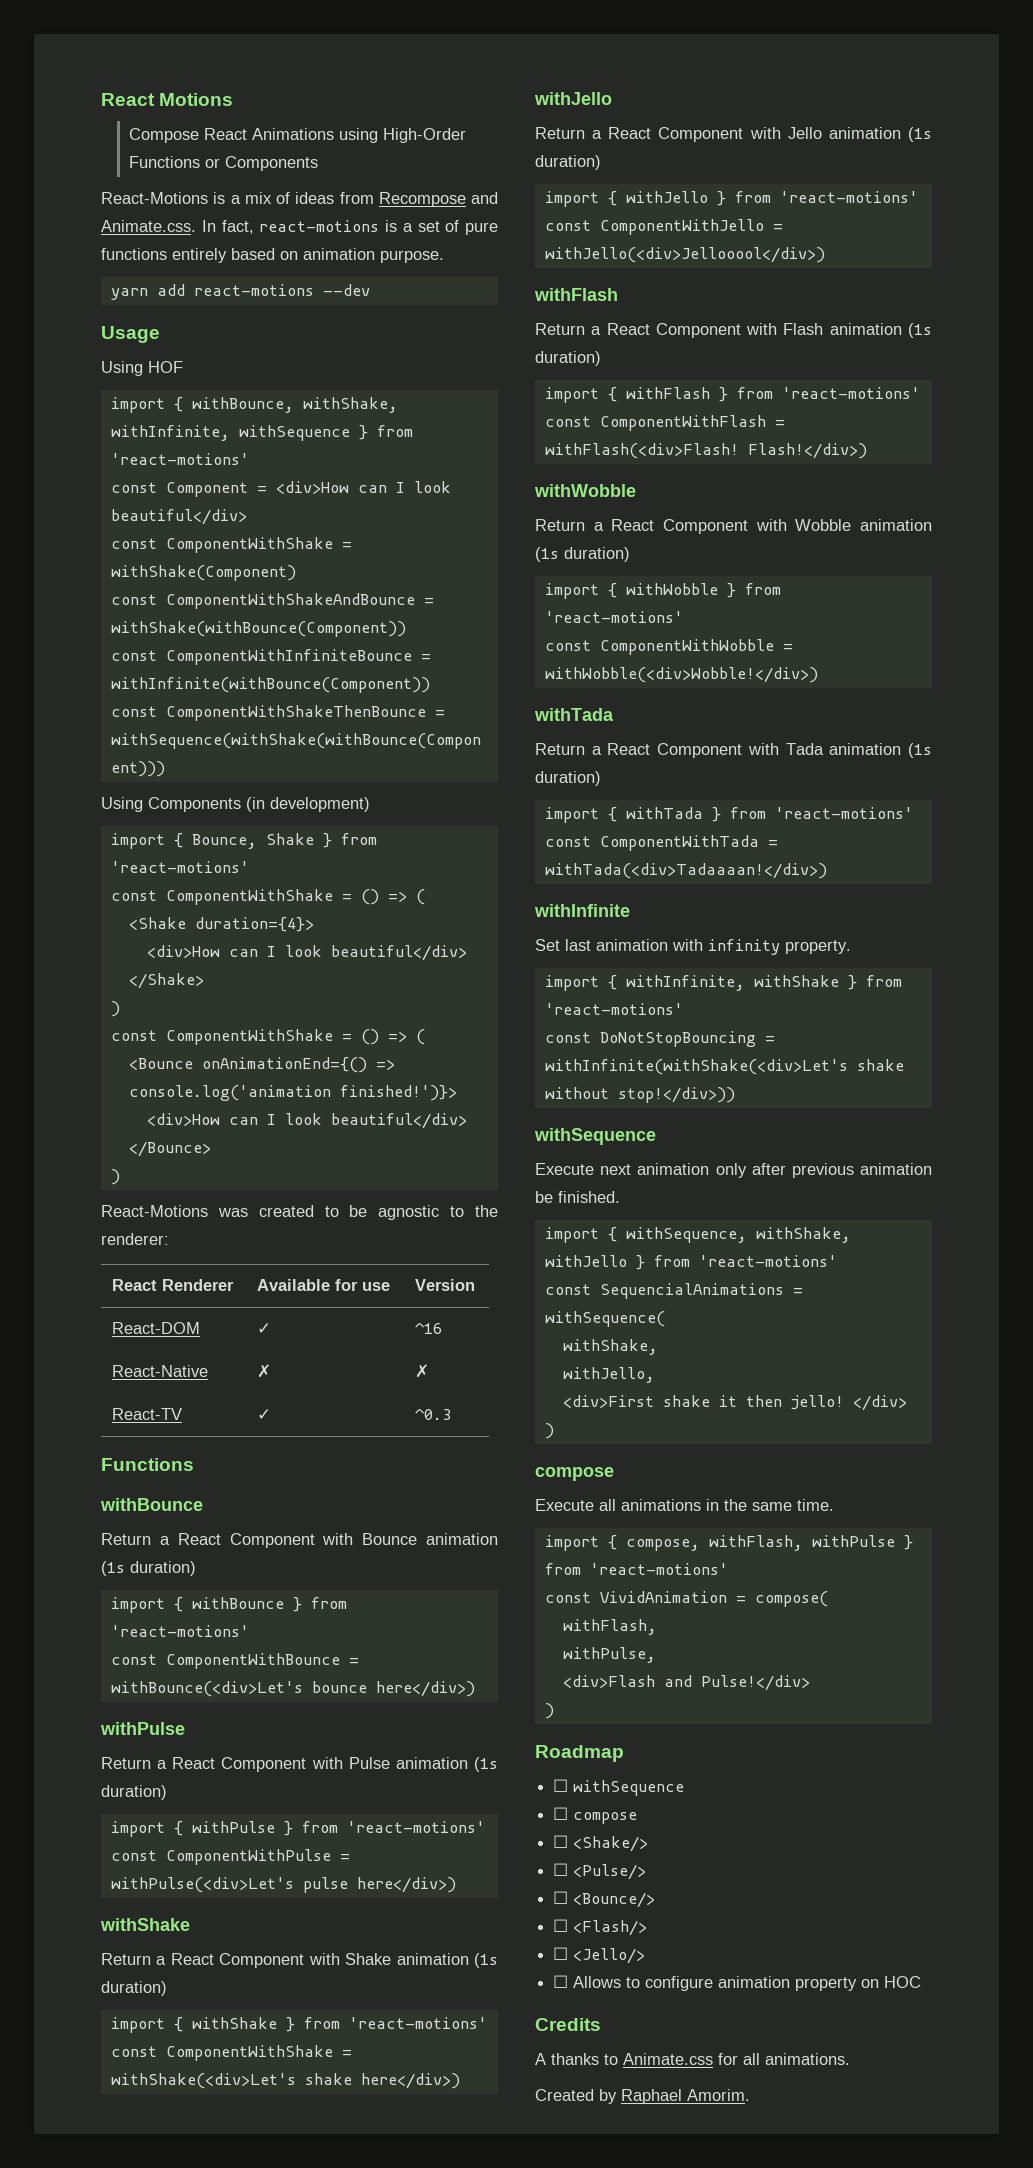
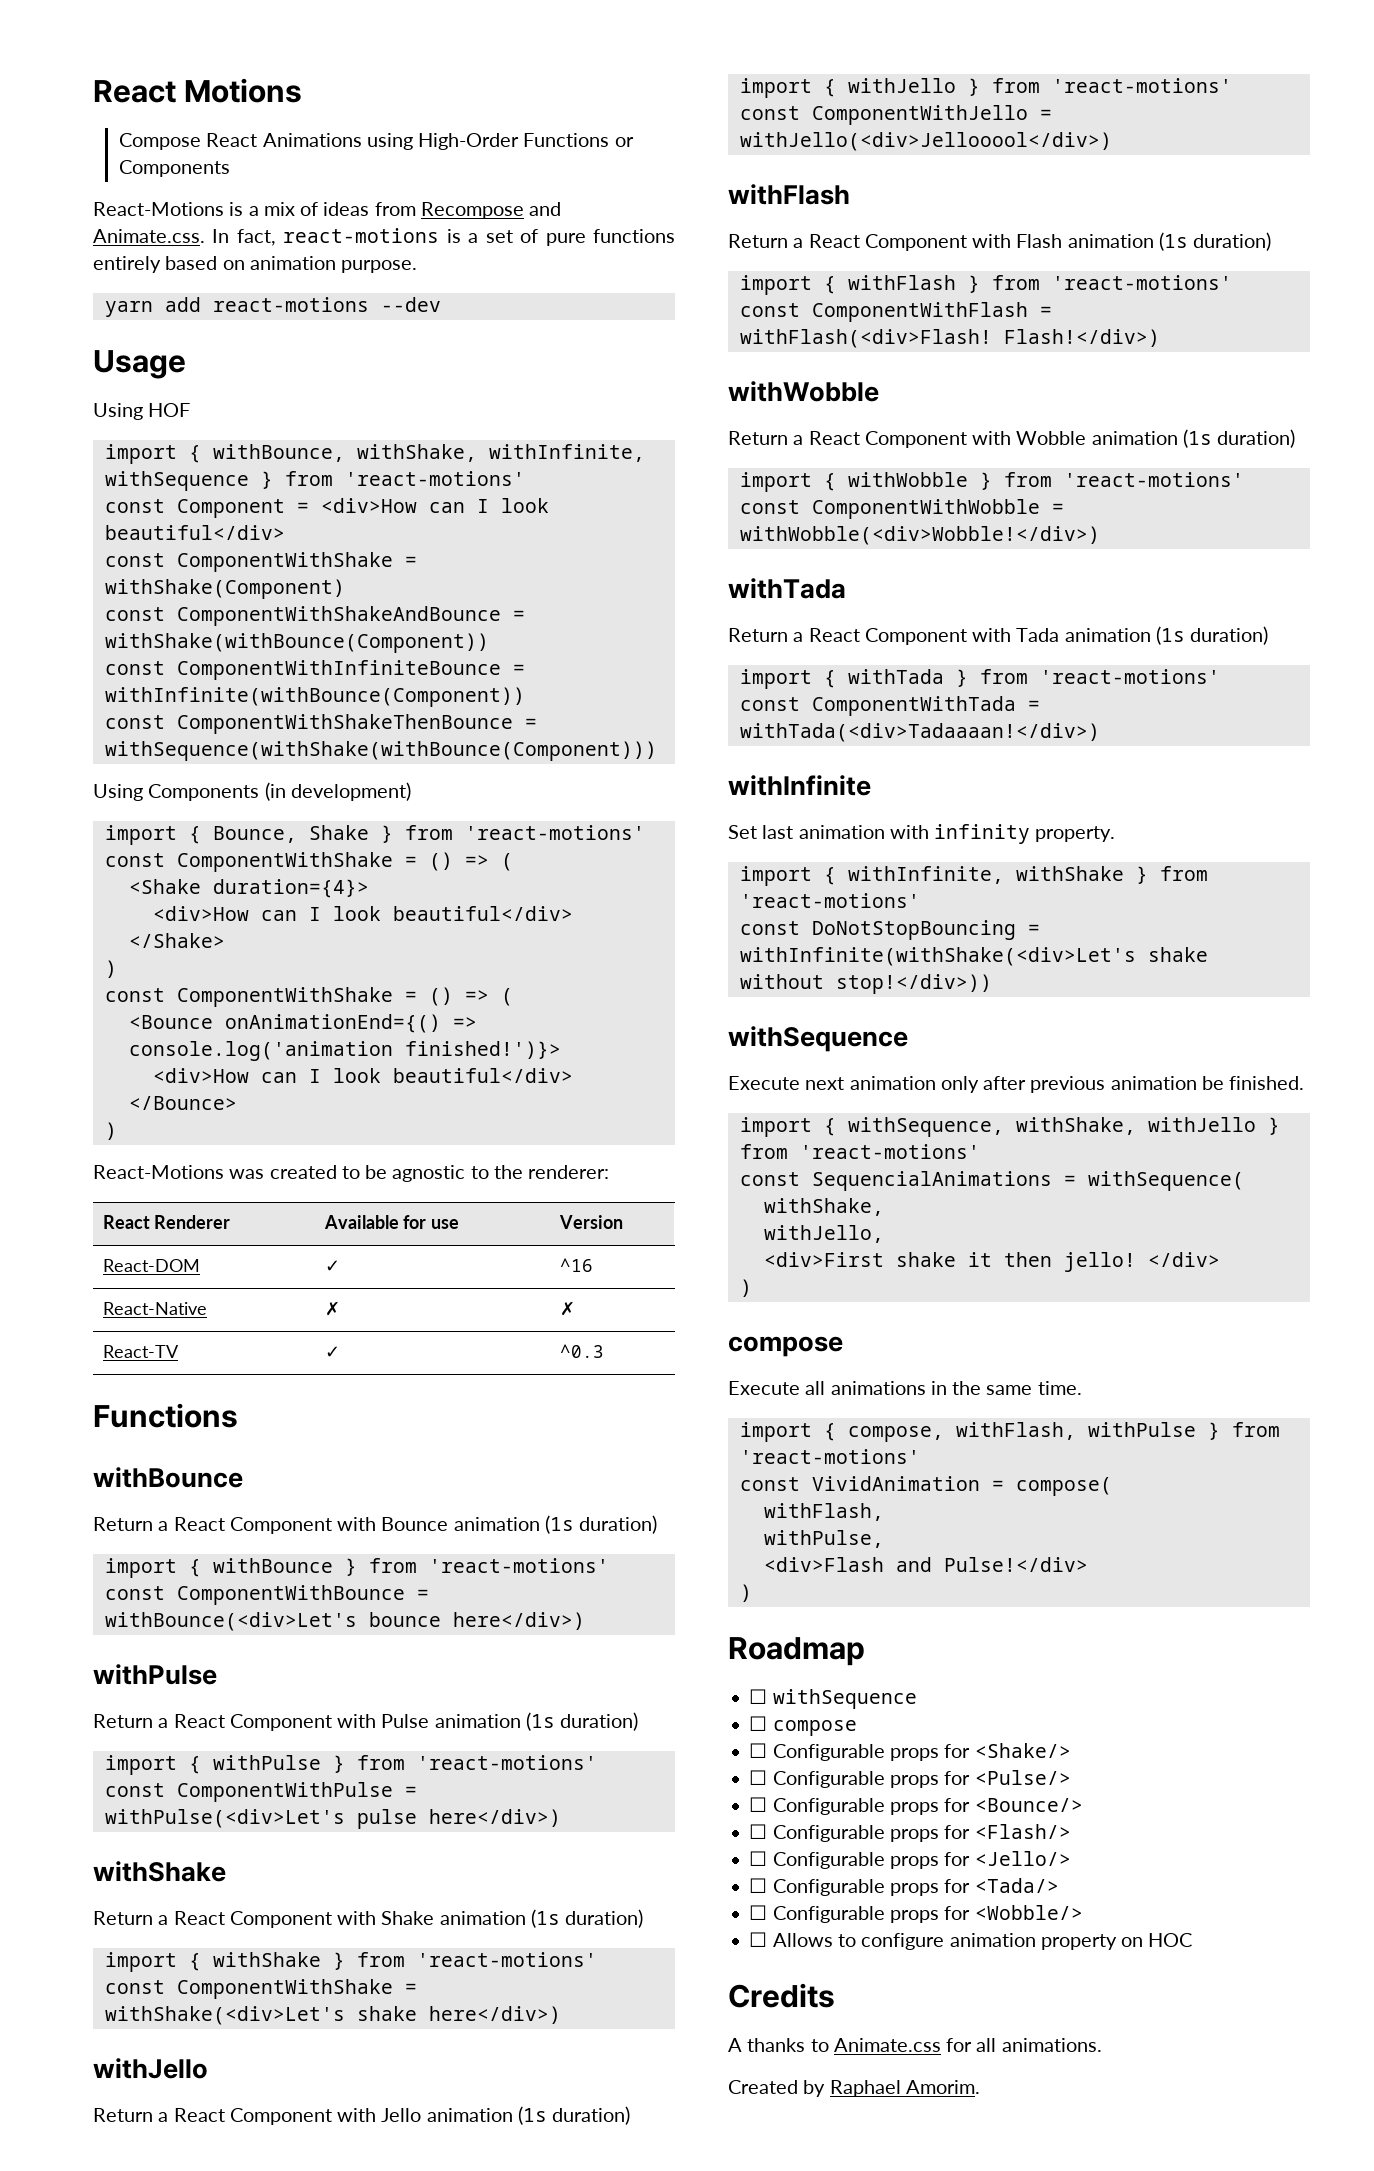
- ☐ <Shake/>
+ ☐ Configurable props for <Shake/>
- ☐ <Pulse/>
+ ☐ Configurable props for <Pulse/>
- ☐ <Bounce/>
+ ☐ Configurable props for <Bounce/>
- ☐ <Flash/>
+ ☐ Configurable props for <Flash/>
- ☐ <Jello/>
+ ☐ Configurable props for <Jello/>
+ ☐ Configurable props for <Tada/>
+ ☐ Configurable props for <Wobble/>

